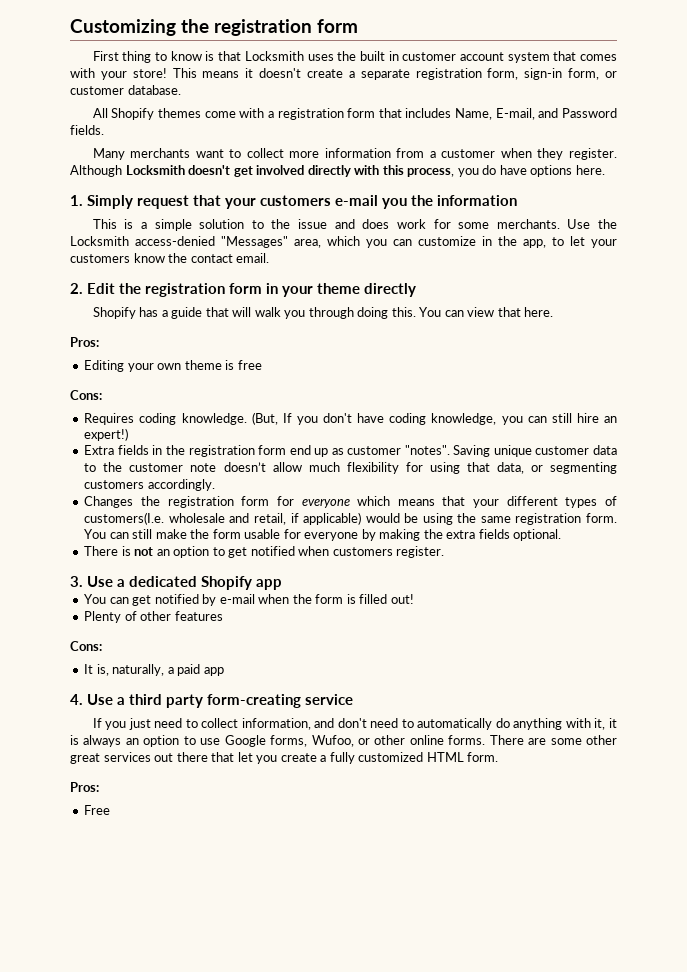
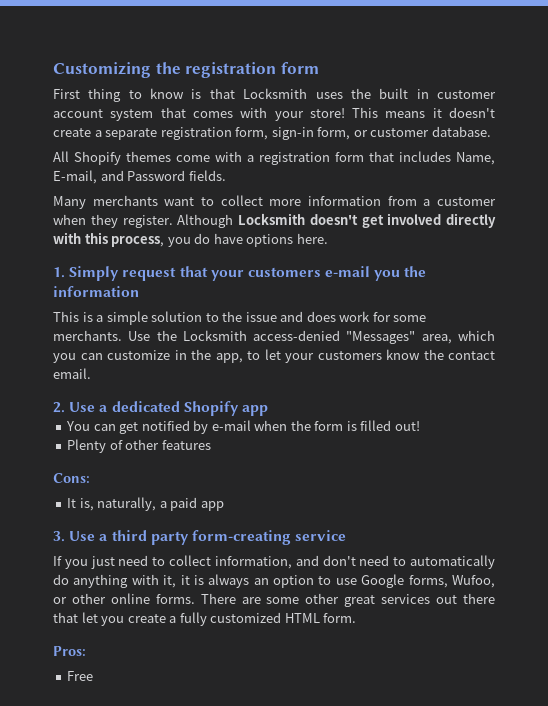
- 2. Edit the registration form in your theme directly
- Shopify has a guide that will walk you through doing this. You can view that here.
- Pros:
- Editing your own theme is free
- Cons:
- Requires coding knowledge. (But, If you don't have coding knowledge, you can still hire an expert!)
- Extra fields in the registration form end up as customer "notes". Saving unique customer data to the customer note doesn’t allow much flexibility for using that data, or segmenting customers accordingly.
- Changes the registration form for everyone which means that your different types of customers(I.e. wholesale and retail, if applicable) would be using the same registration form. You can still make the form usable for everyone by making the extra fields optional.
- There is not an option to get notified when customers register.
- 3. Use a dedicated Shopify app
+ 2. Use a dedicated Shopify app
- 4. Use a third party form-creating service
+ 3. Use a third party form-creating service

